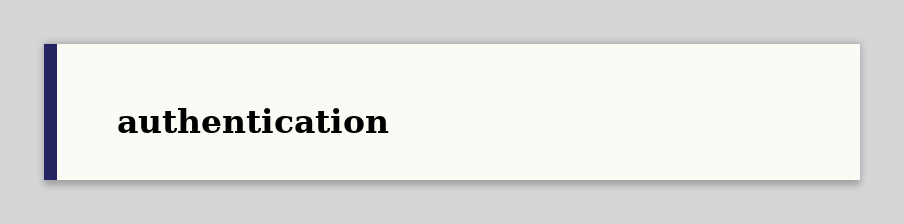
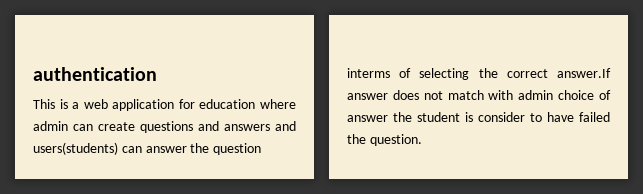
+ This is a web application for education where admin can create questions and answers and users(students) can answer the question interms of selecting the correct answer.If answer does not match with admin choice of answer the student is consider to have failed the question.

